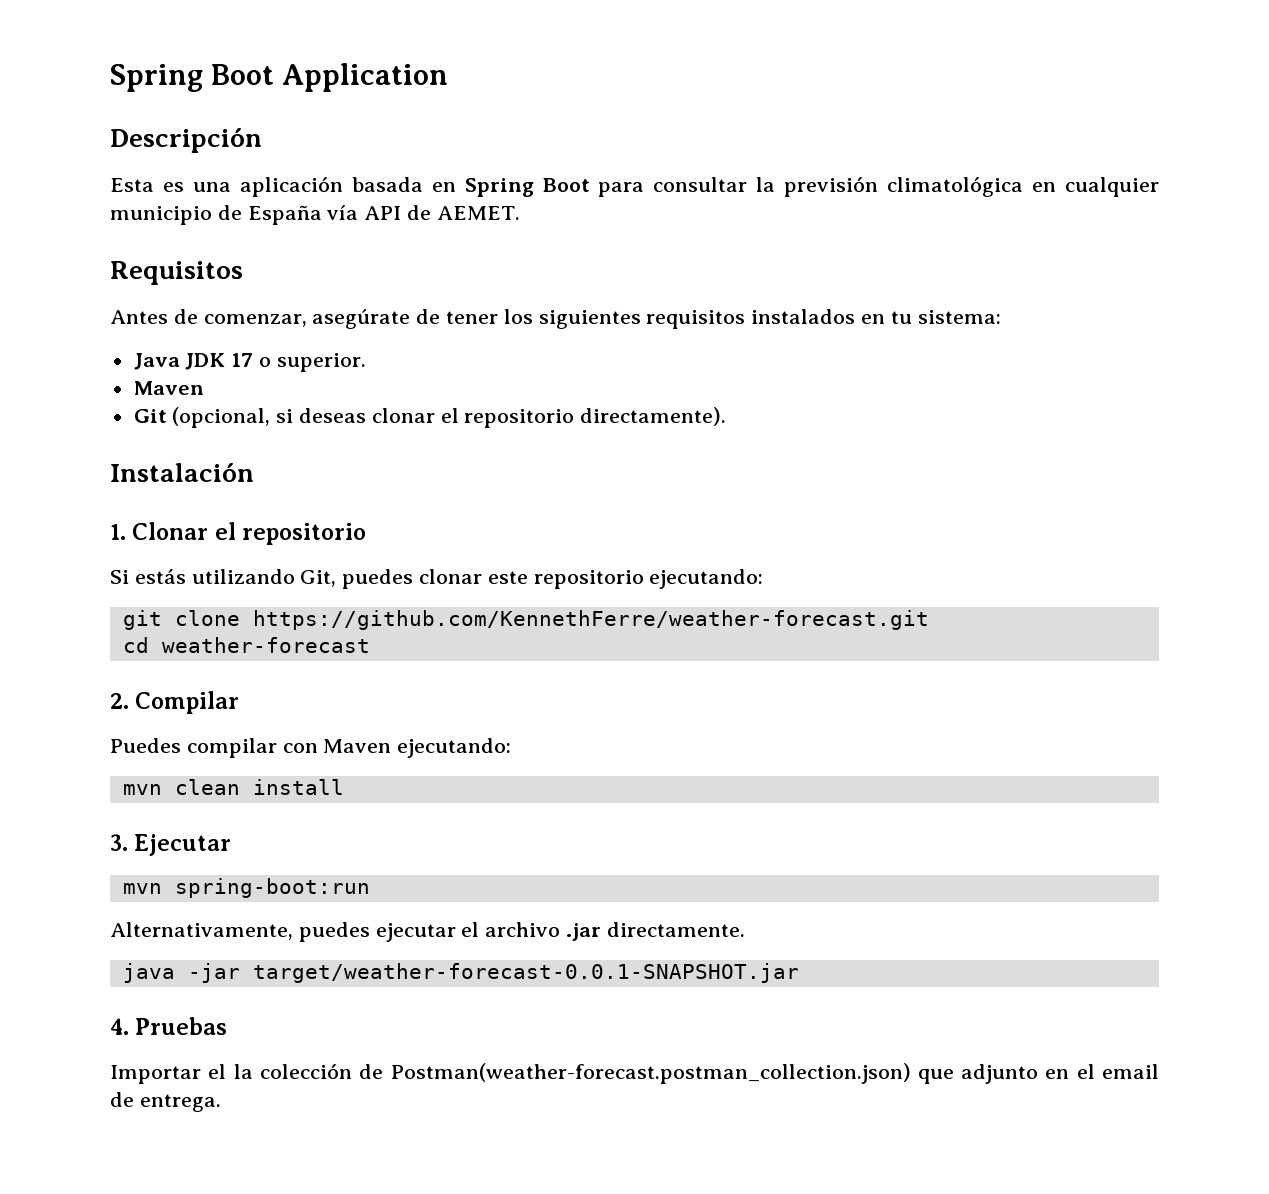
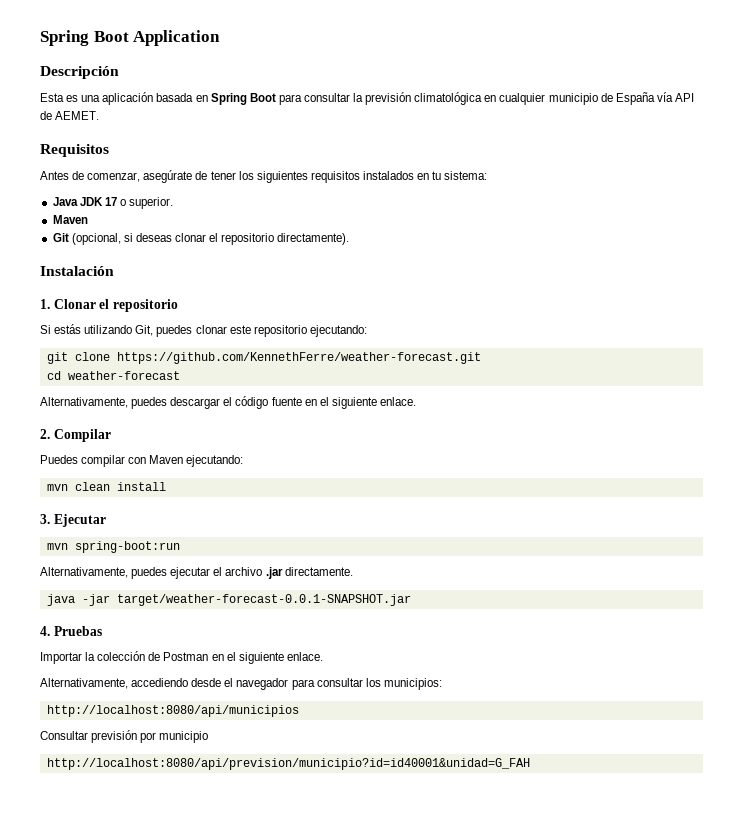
+ Alternativamente, puedes descargar el código fuente en el siguiente enlace.
- Importar el la colección de Postman(weather-forecast.postman_collection.json) que adjunto en el email de entrega.
+ Importar la colección de Postman en el siguiente enlace.
+ Alternativamente, accediendo desde el navegador para consultar los municipios:
+ http://localhost:8080/api/municipios
+ Consultar previsión por municipio
+ http://localhost:8080/api/prevision/municipio?id=id40001&unidad=G_FAH

